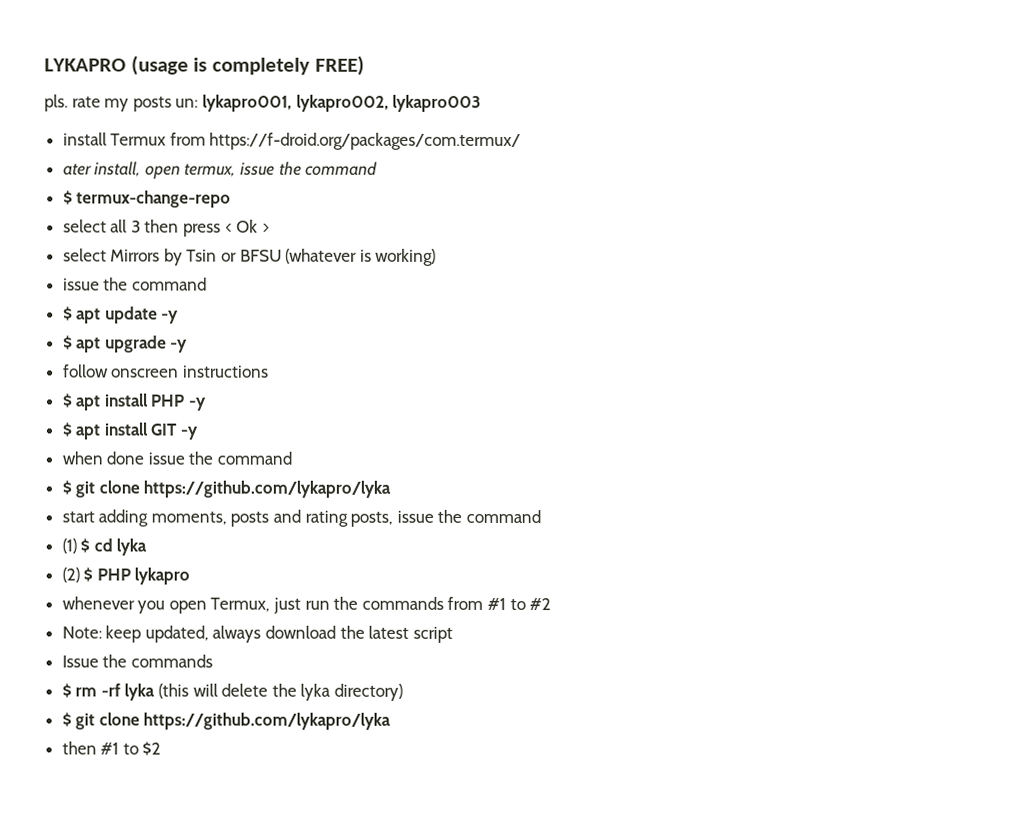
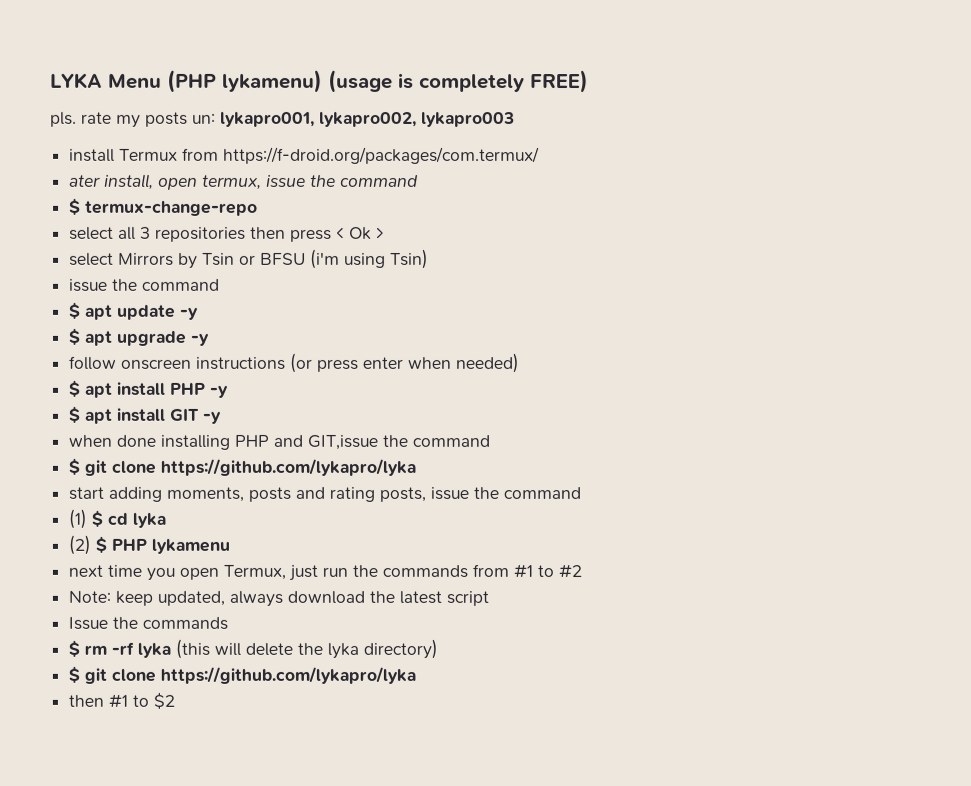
- LYKAPRO (usage is completely FREE)
+ LYKA Menu (PHP lykamenu) (usage is completely FREE)
- select all 3 then press < Ok >
+ select all 3 repositories then press < Ok >
- select Mirrors by Tsin or BFSU (whatever is working)
+ select Mirrors by Tsin or BFSU (i'm using Tsin)
- follow onscreen instructions
+ follow onscreen instructions (or press enter when needed)
- when done issue the command
+ when done installing PHP and GIT,issue the command
- (2) $ PHP lykapro
- whenever you open Termux, just run the commands from #1 to #2
+ (2) $ PHP lykamenu
+ next time you open Termux, just run the commands from #1 to #2

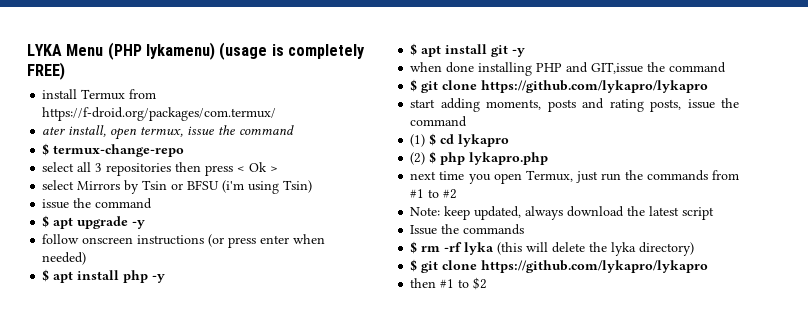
- pls. rate my posts un: lykapro001, lykapro002, lykapro003
- $ apt update -y
- $ apt install PHP -y
+ $ apt install php -y
- $ apt install GIT -y
+ $ apt install git -y
  when done installing PHP and GIT,issue the command
- $ git clone https://github.com/lykapro/lyka
+ $ git clone https://github.com/lykapro/lykapro
- (1) $ cd lyka
+ (1) $ cd lykapro
- (2) $ PHP lykamenu
+ (2) $ php lykapro.php
  $ rm -rf lyka (this will delete the lyka directory)
- $ git clone https://github.com/lykapro/lyka
+ $ git clone https://github.com/lykapro/lykapro

